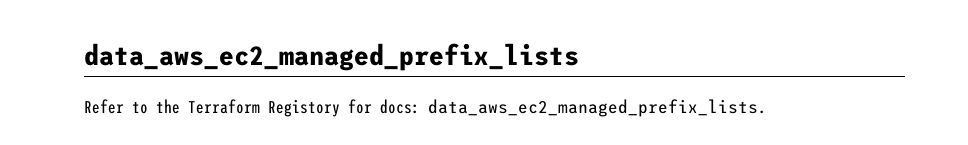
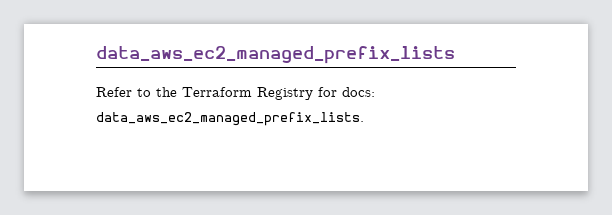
- Refer to the Terraform Registory for docs: data_aws_ec2_managed_prefix_lists.
+ Refer to the Terraform Registry for docs: data_aws_ec2_managed_prefix_lists.

